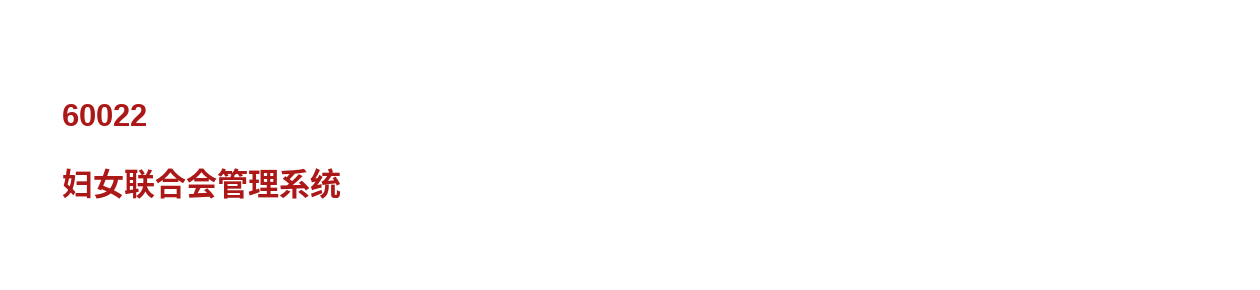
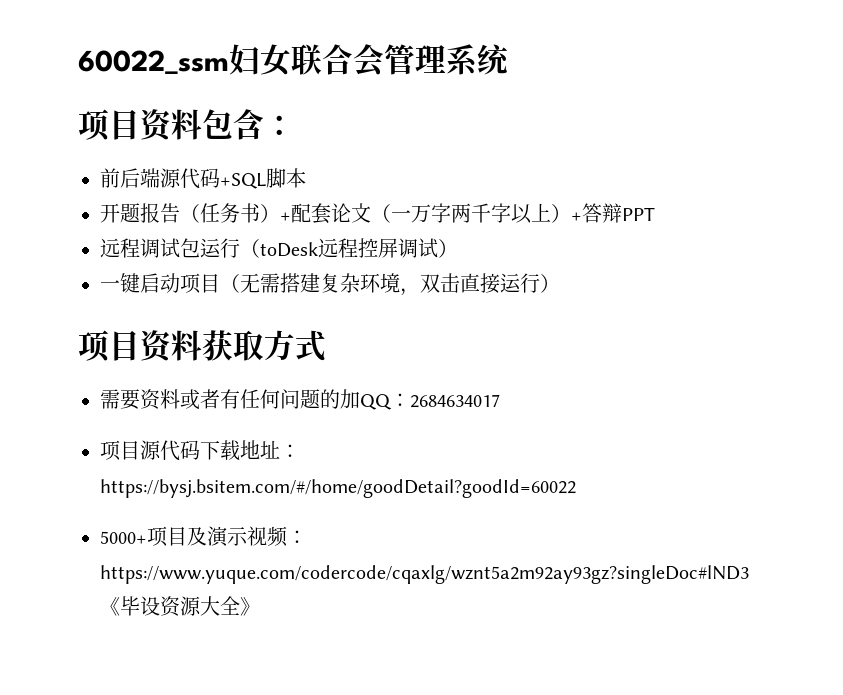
- 60022
- 妇女联合会管理系统
+ 60022_ssm妇女联合会管理系统
+ 项目资料包含：
+ 前后端源代码+SQL脚本
+ 开题报告（任务书）+配套论文（一万字两千字以上）+答辩PPT
+ 远程调试包运行（toDesk远程控屏调试）
+ 一键启动项目（无需搭建复杂环境，双击直接运行）
+ 项目资料获取方式
+ 需要资料或者有任何问题的加QQ：2684634017
+ 项目源代码下载地址：https://bysj.bsitem.com/#/home/goodDetail?goodId=60022
+ 5000+项目及演示视频：https://www.yuque.com/codercode/cqaxlg/wznt5a2m92ay93gz?singleDoc#lND3《毕设资源大全》

